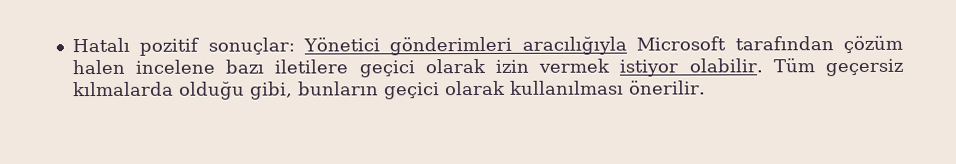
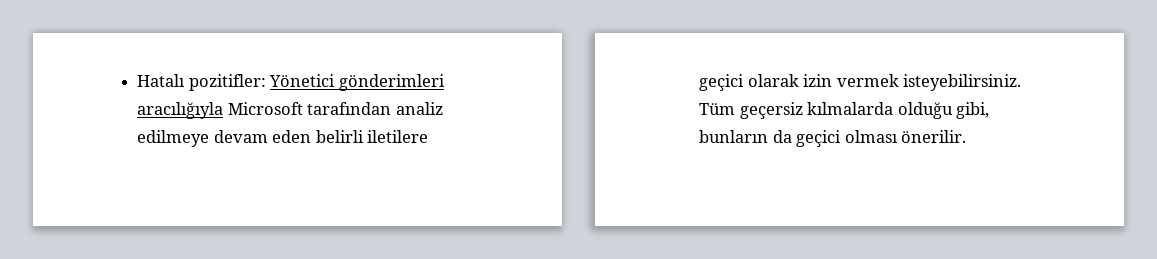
- Hatalı pozitif sonuçlar: Yönetici gönderimleri aracılığıyla Microsoft tarafından çözüm halen incelene bazı iletilere geçici olarak izin vermek istiyor olabilir.
+ Hatalı pozitifler: Yönetici gönderimleri aracılığıyla Microsoft tarafından analiz edilmeye devam eden belirli iletilere geçici olarak izin vermek isteyebilirsiniz.
- Tüm geçersiz kılmalarda olduğu gibi, bunların geçici olarak kullanılması önerilir.
+ Tüm geçersiz kılmalarda olduğu gibi, bunların da geçici olması önerilir.

